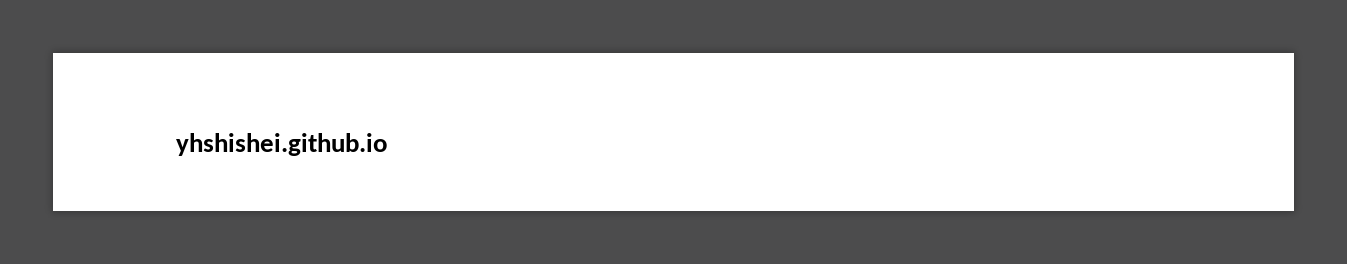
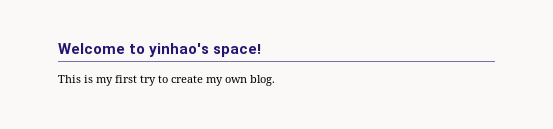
- yhshishei.github.io
+ Welcome to yinhao's space!
+ This is my first try to create my own blog.

